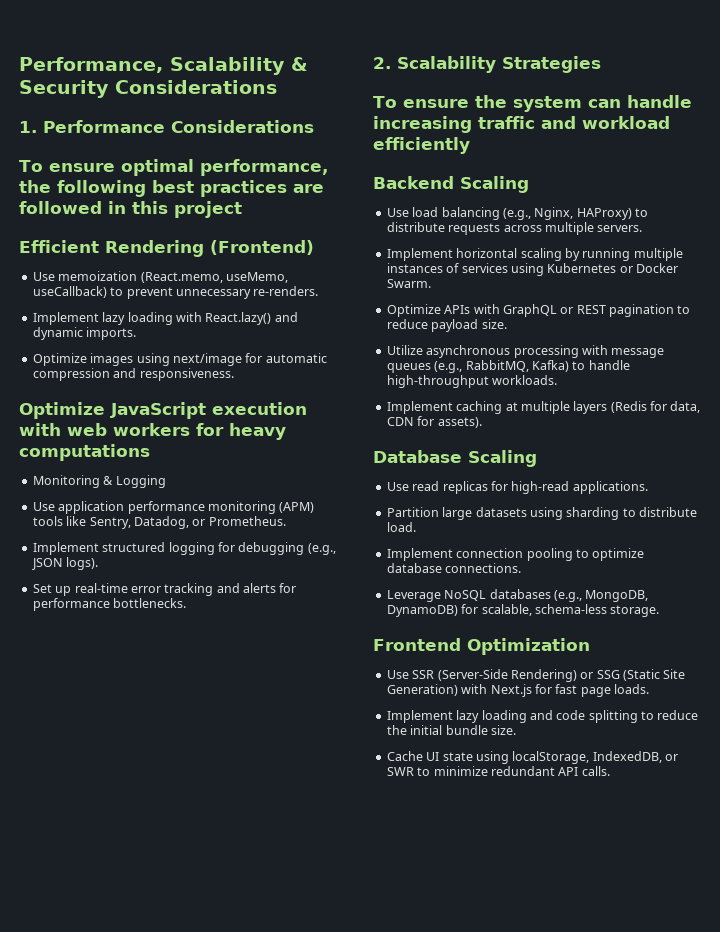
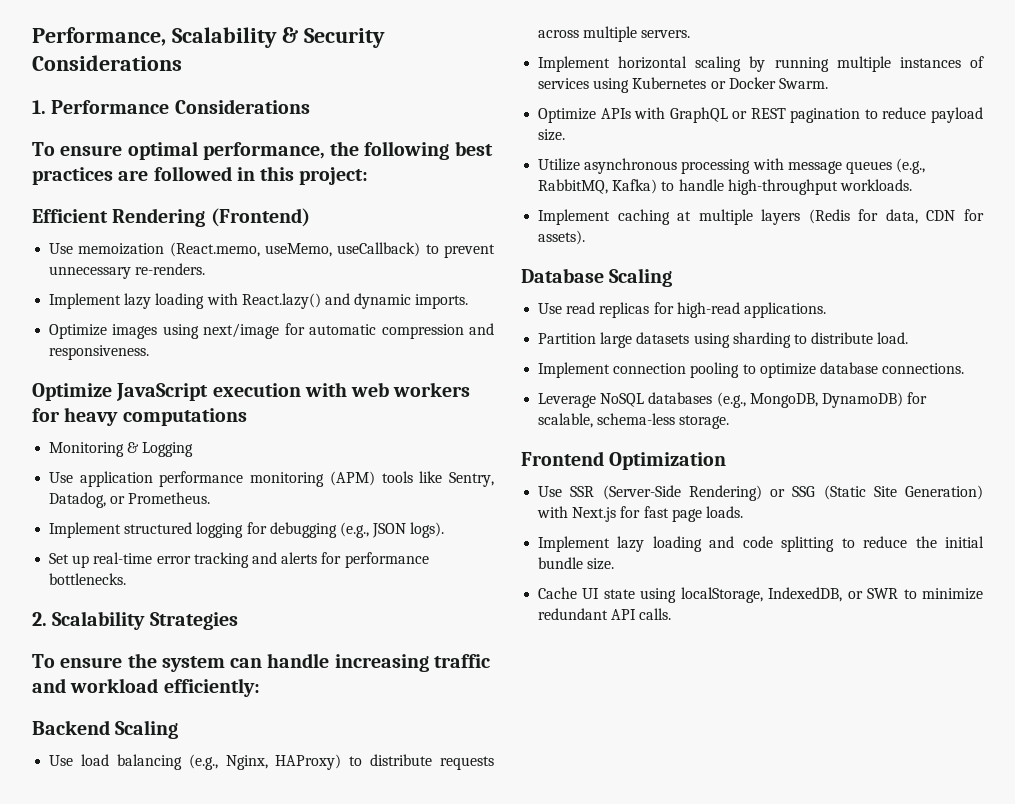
- To ensure optimal performance, the following best practices are followed in this project
+ To ensure optimal performance, the following best practices are followed in this project:
- To ensure the system can handle increasing traffic and workload efficiently
+ To ensure the system can handle increasing traffic and workload efficiently:

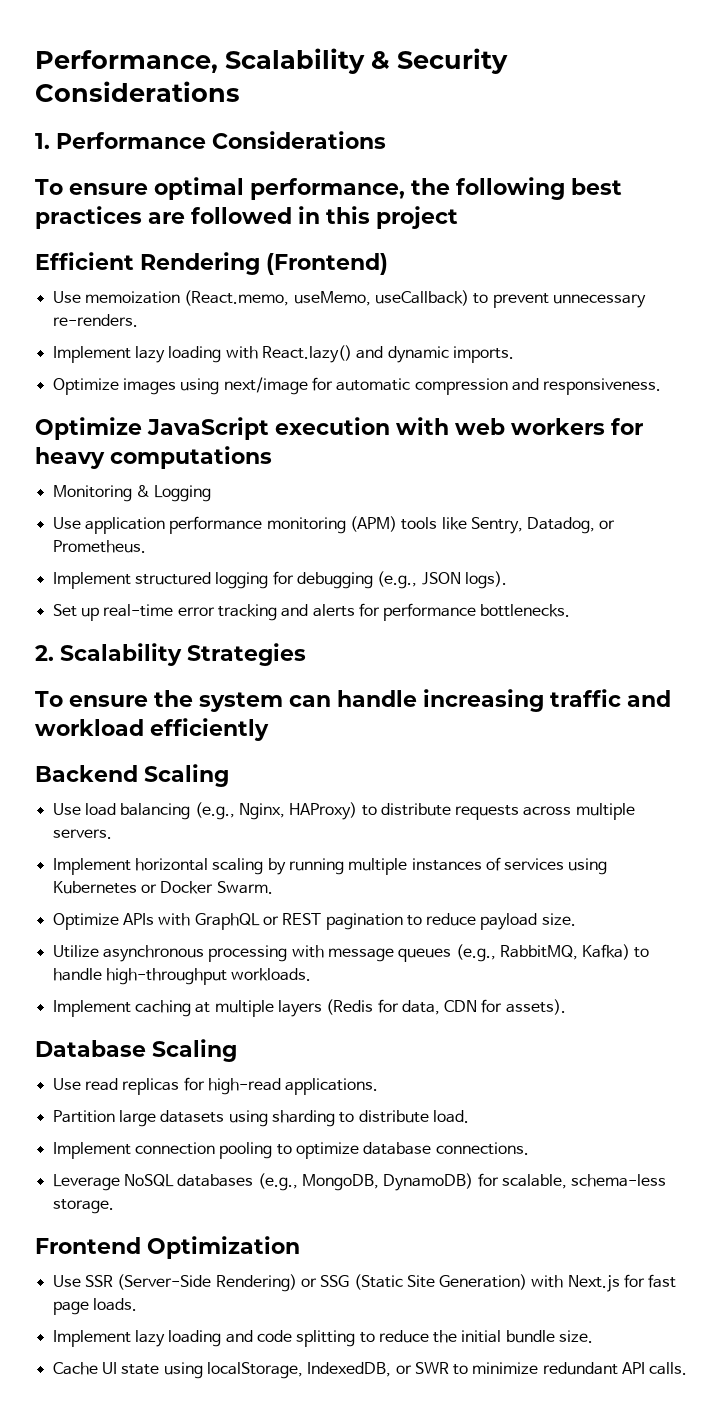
- To ensure optimal performance, the following best practices are followed in this project:
+ To ensure optimal performance, the following best practices are followed in this project
- To ensure the system can handle increasing traffic and workload efficiently:
+ To ensure the system can handle increasing traffic and workload efficiently

